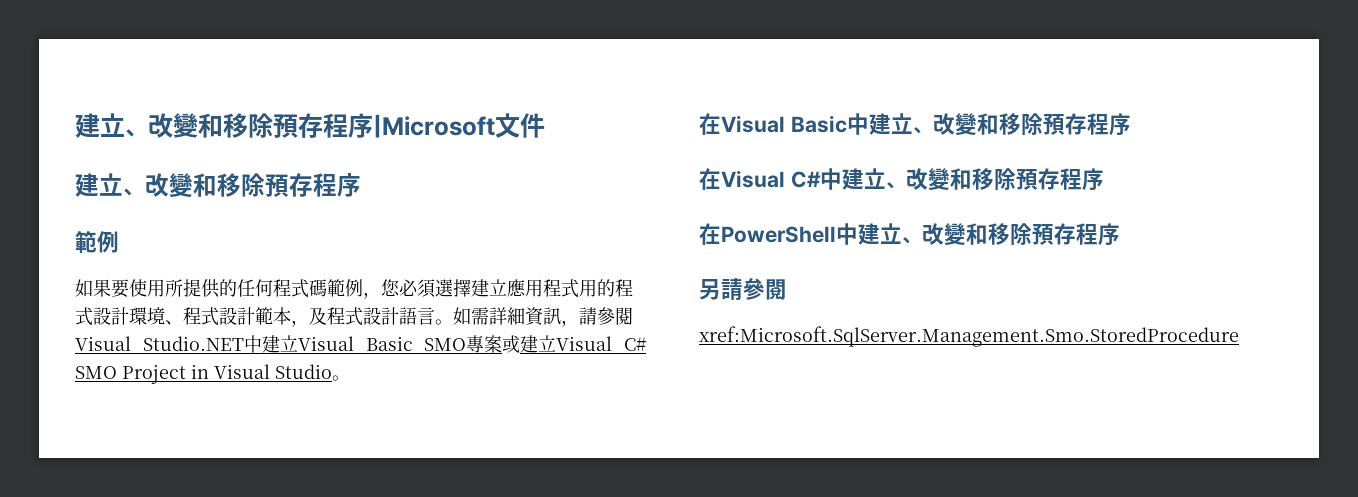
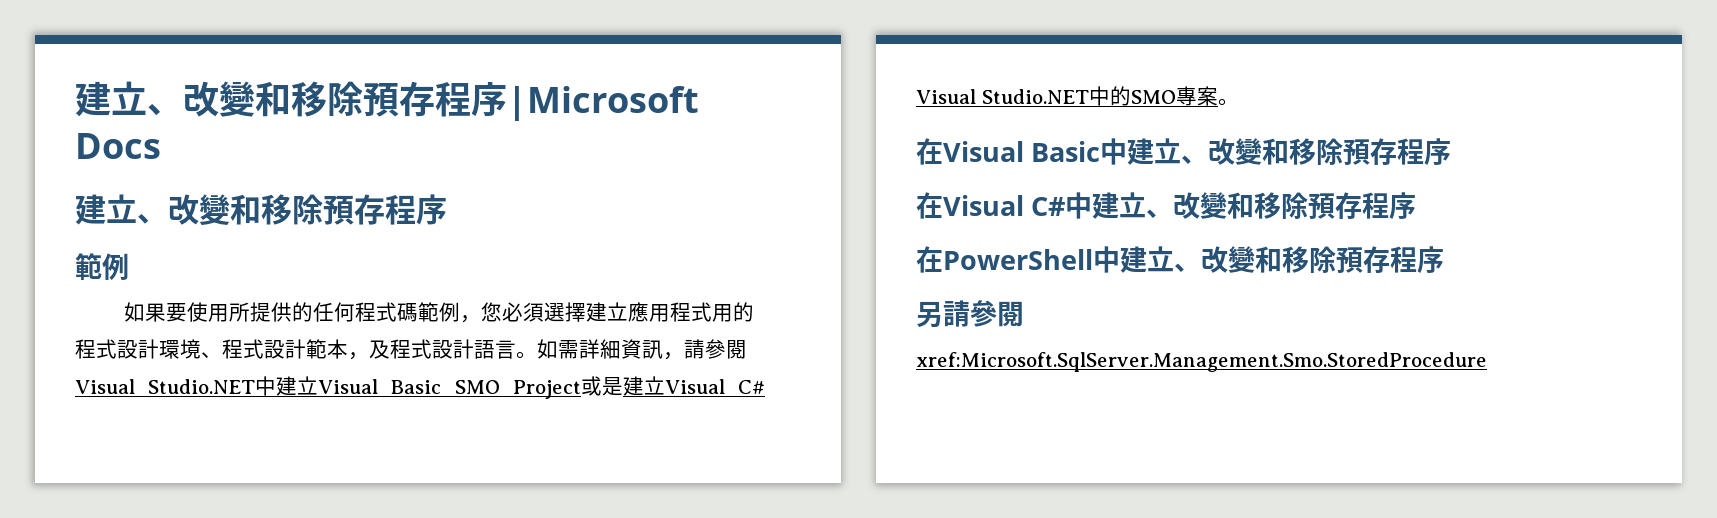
- 建立、改變和移除預存程序|Microsoft文件
+ 建立、改變和移除預存程序|Microsoft Docs
- 如需詳細資訊，請參閱Visual Studio.NET中建立Visual Basic SMO專案或建立Visual C# SMO Project in Visual Studio。
+ 如需詳細資訊，請參閱Visual Studio.NET中建立Visual Basic SMO Project或是建立Visual C# Visual Studio.NET中的SMO專案。

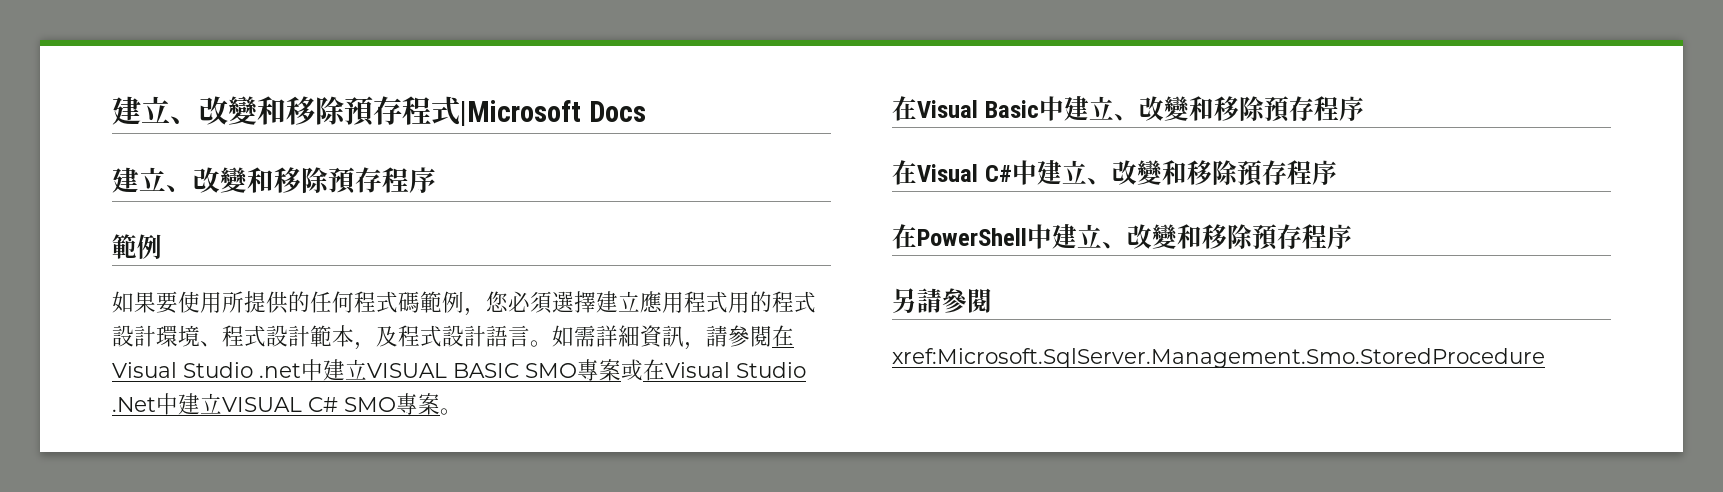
- 建立、改變和移除預存程序|Microsoft Docs
+ 建立、改變和移除預存程式|Microsoft Docs
- 如需詳細資訊，請參閱Visual Studio.NET中建立Visual Basic SMO Project或是建立Visual C# Visual Studio.NET中的SMO專案。
+ 如需詳細資訊，請參閱在Visual Studio .net中建立VISUAL BASIC SMO專案或在Visual Studio .Net中建立VISUAL C# SMO專案。

